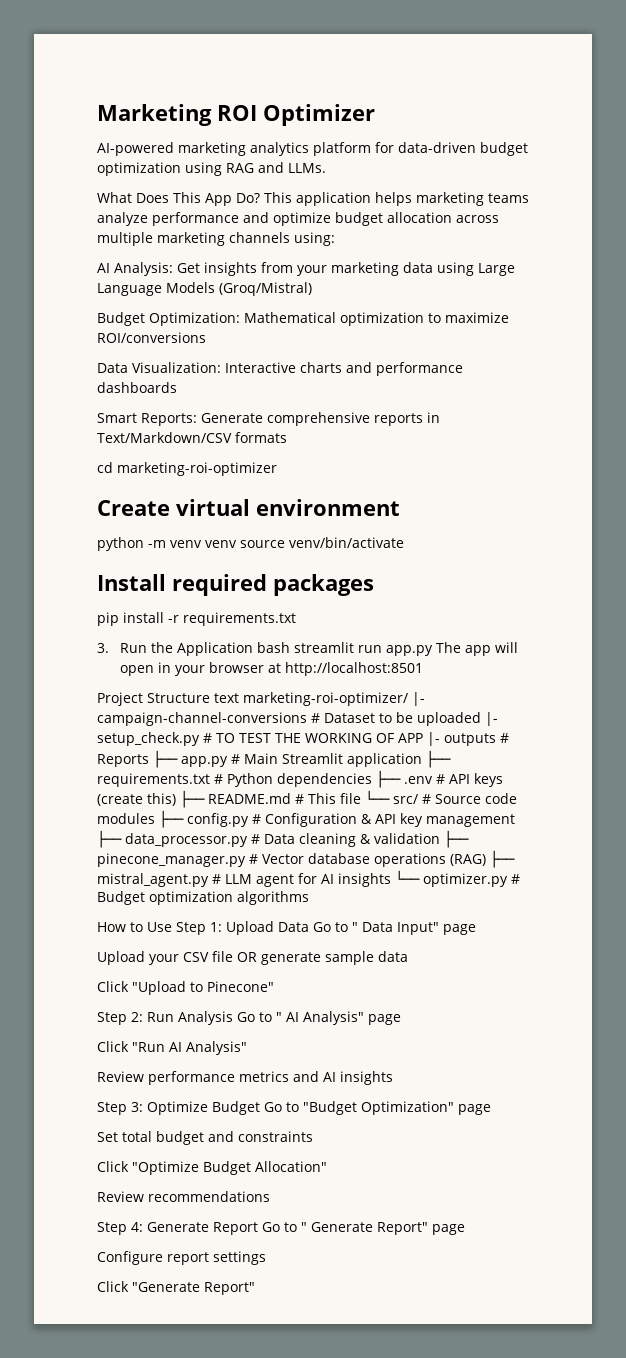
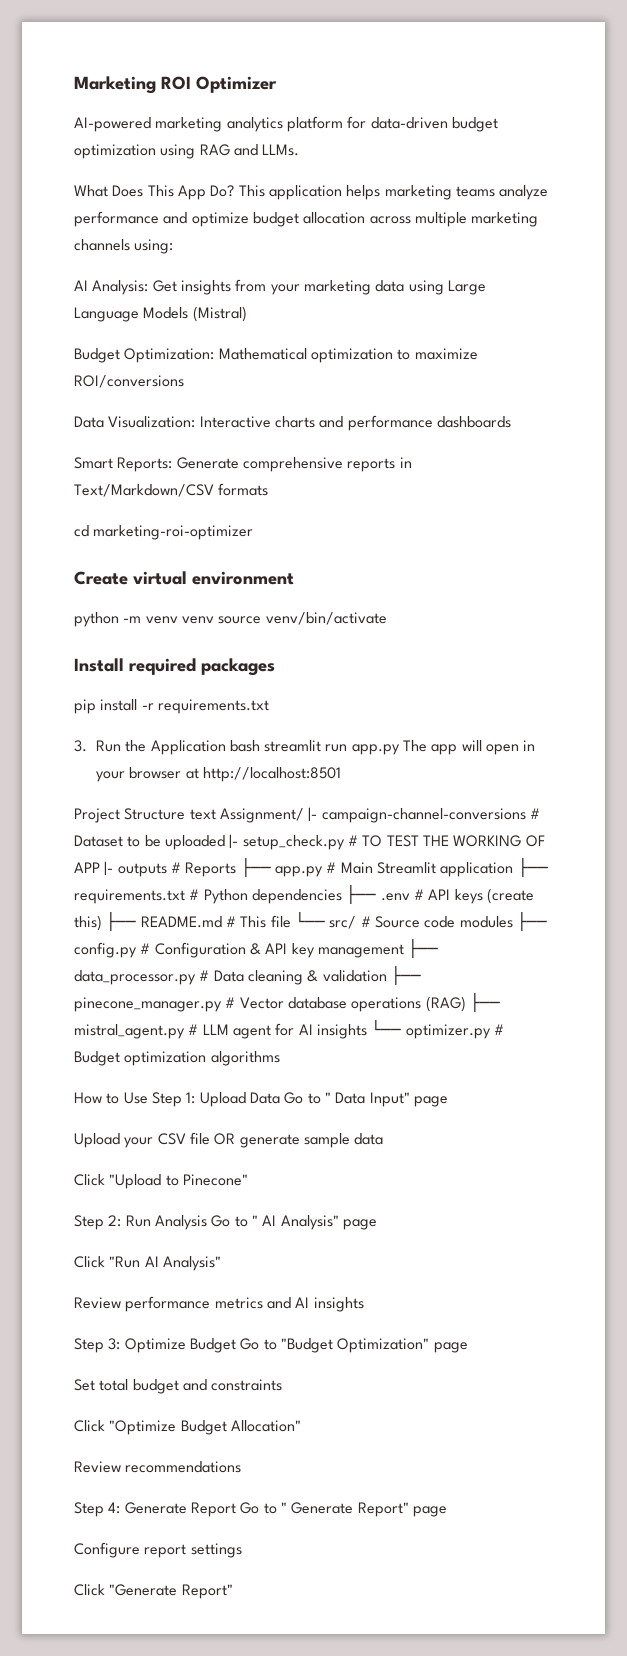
- AI Analysis: Get insights from your marketing data using Large Language Models (Groq/Mistral)
+ AI Analysis: Get insights from your marketing data using Large Language Models (Mistral)
- Project Structure text marketing-roi-optimizer/ |- campaign-channel-conversions # Dataset to be uploaded |- setup_check.py # TO TEST THE WORKING OF APP |- outputs # Reports ├── app.py # Main Streamlit application ├── requirements.txt # Python dependencies ├── .env # API keys (create this) ├── README.md # This file └── src/ # Source code modules ├── config.py # Configuration & API key management ├── data_processor.py # Data cleaning & validation ├── pinecone_manager.py # Vector database operations (RAG) ├── mistral_agent.py # LLM agent for AI insights └── optimizer.py # Budget optimization algorithms
+ Project Structure text Assignment/ |- campaign-channel-conversions # Dataset to be uploaded |- setup_check.py # TO TEST THE WORKING OF APP |- outputs # Reports ├── app.py # Main Streamlit application ├── requirements.txt # Python dependencies ├── .env # API keys (create this) ├── README.md # This file └── src/ # Source code modules ├── config.py # Configuration & API key management ├── data_processor.py # Data cleaning & validation ├── pinecone_manager.py # Vector database operations (RAG) ├── mistral_agent.py # LLM agent for AI insights └── optimizer.py # Budget optimization algorithms

